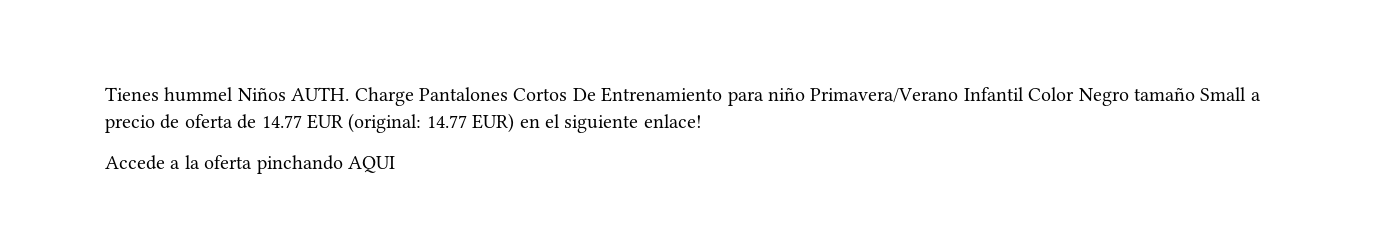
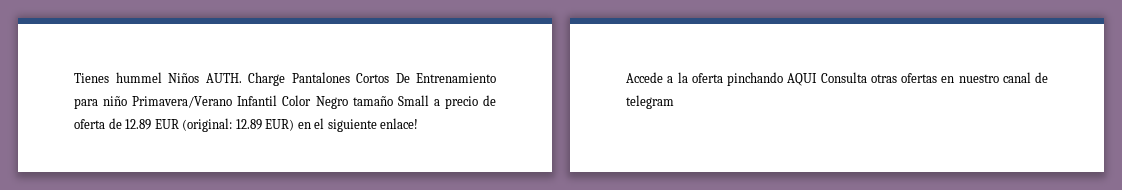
- Charge Pantalones Cortos De Entrenamiento para niño Primavera/Verano Infantil Color Negro tamaño Small a precio de oferta de 14.77 EUR (original: 14.77 EUR) en el siguiente enlace!
+ Charge Pantalones Cortos De Entrenamiento para niño Primavera/Verano Infantil Color Negro tamaño Small a precio de oferta de 12.89 EUR (original: 12.89 EUR) en el siguiente enlace!
- Accede a la oferta pinchando AQUI
+ Accede a la oferta pinchando AQUI Consulta otras ofertas en nuestro canal de telegram

